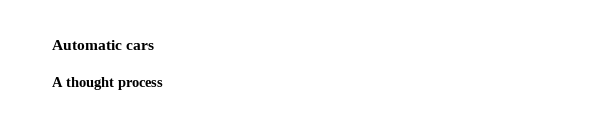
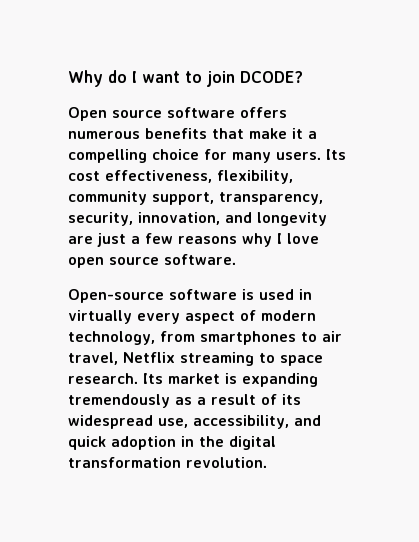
- Automatic cars
- A thought process
+ Why do I want to join DCODE?
+ Open source software offers numerous benefits that make it a compelling choice for many users. Its cost effectiveness, flexibility, community support, transparency, security, innovation, and longevity are just a few reasons why I love open source software.
+ Open-source software is used in virtually every aspect of modern technology, from smartphones to air travel, Netflix streaming to space research. Its market is expanding tremendously as a result of its widespread use, accessibility, and quick adoption in the digital transformation revolution.

